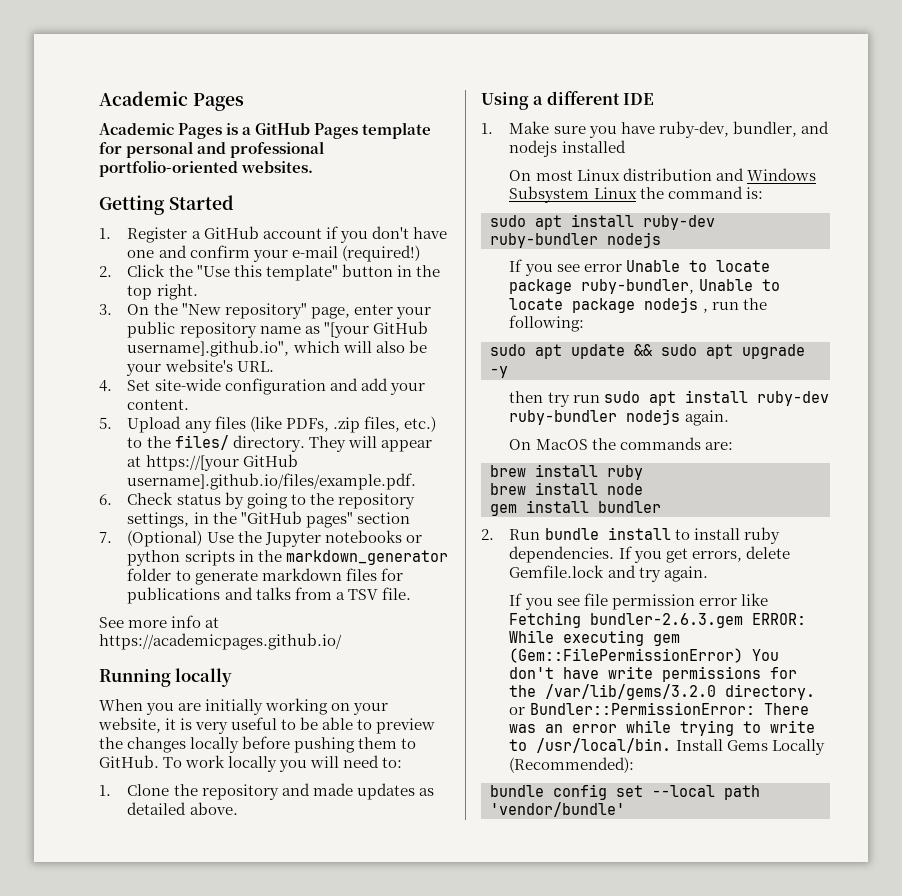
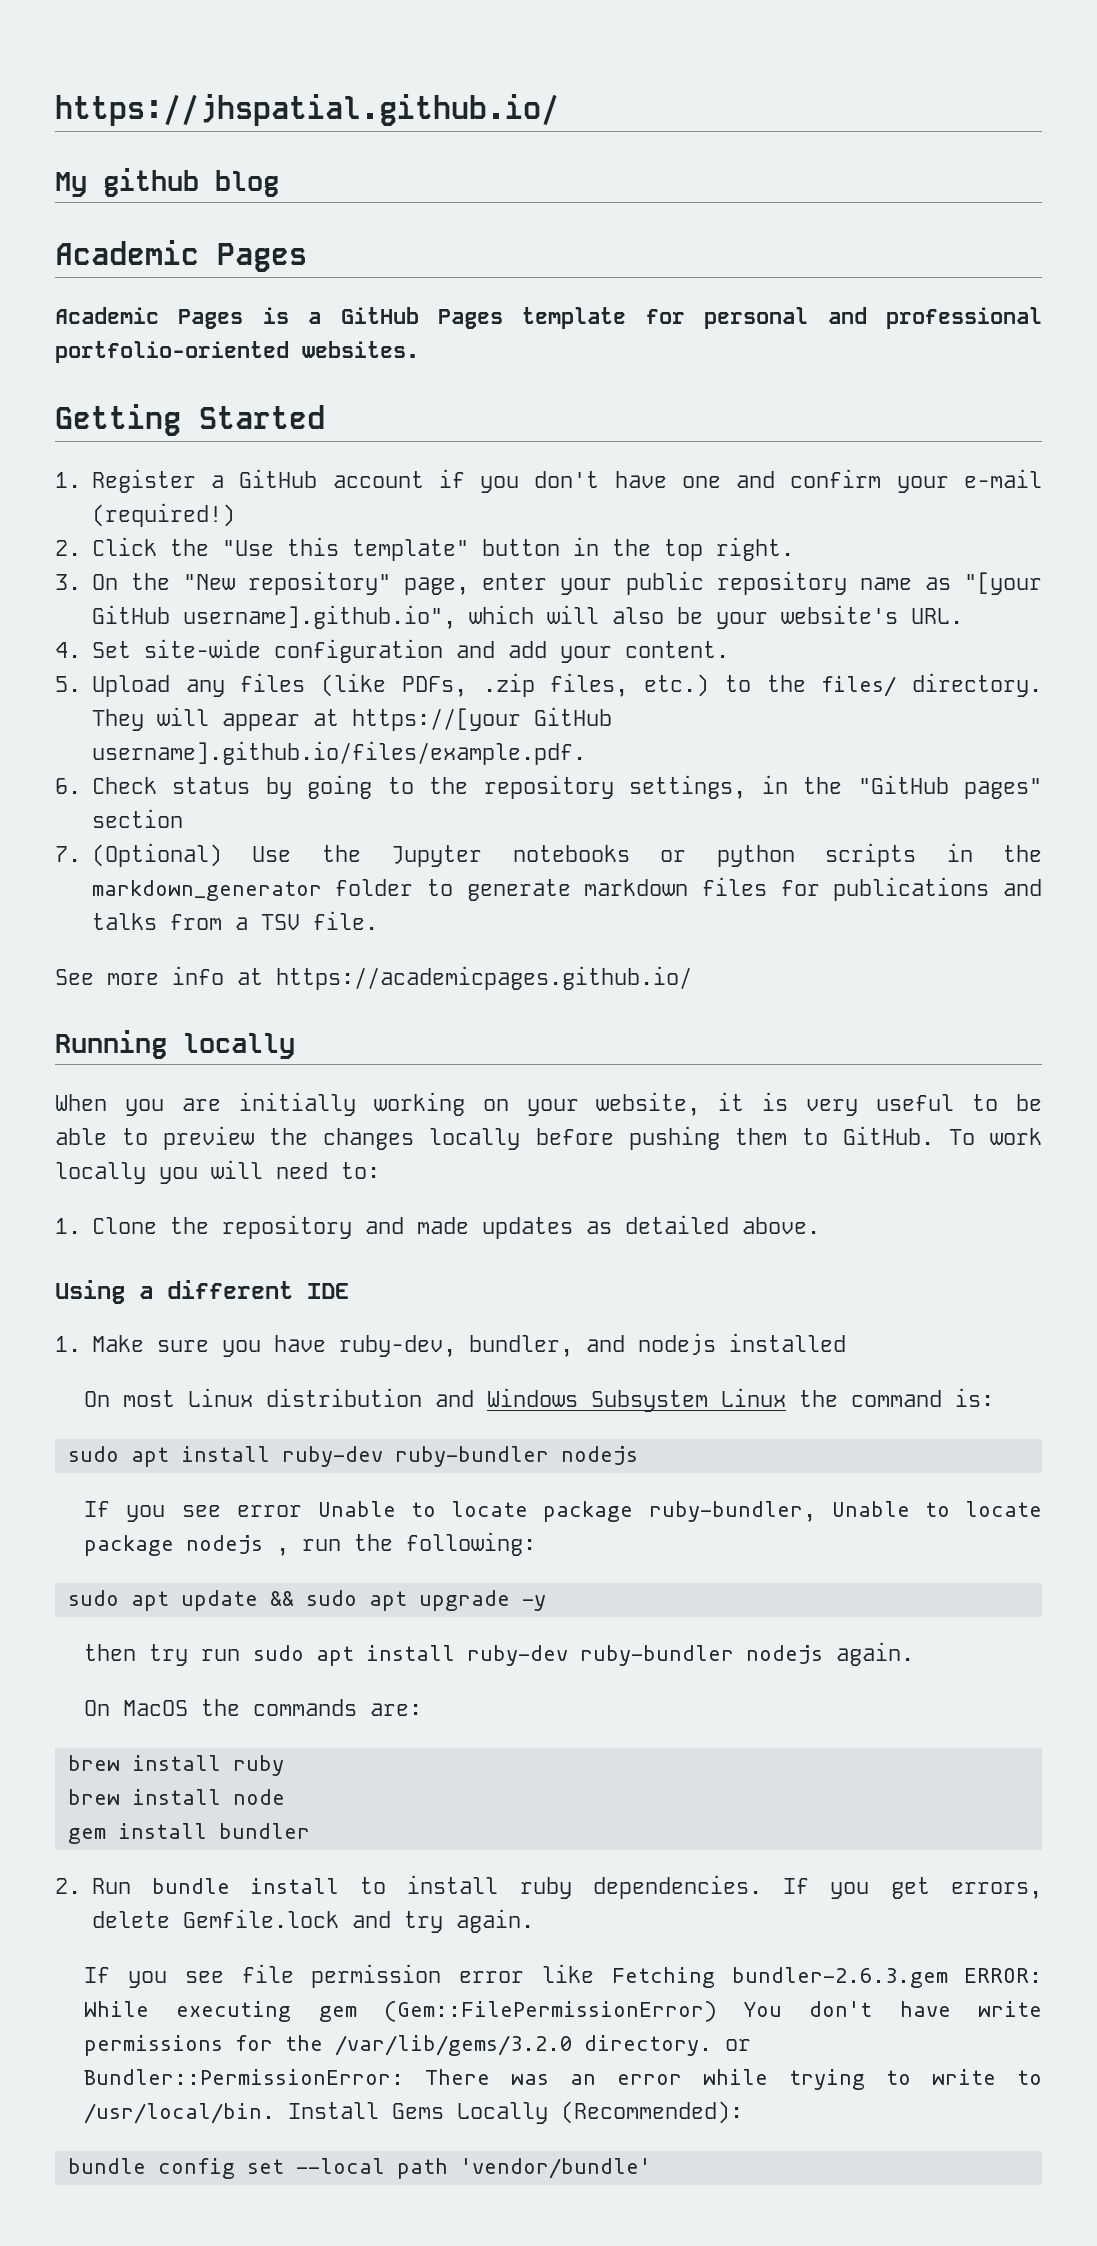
+ https://jhspatial.github.io/
+ My github blog

